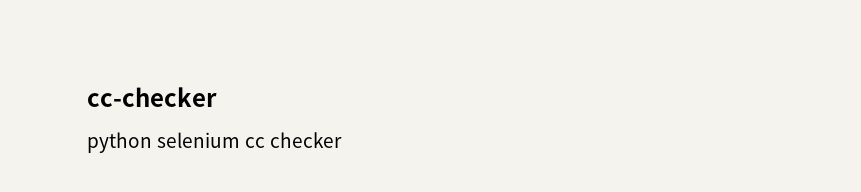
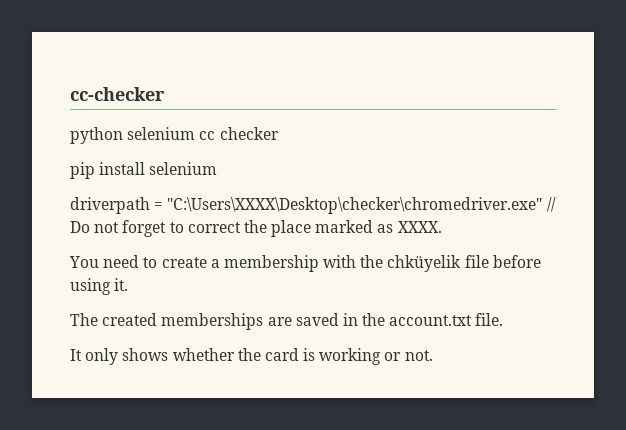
+ pip install selenium
+ driverpath = "C:\Users\XXXX\Desktop\checker\chromedriver.exe" // Do not forget to correct the place marked as XXXX.
+ You need to create a membership with the chküyelik file before using it.
+ The created memberships are saved in the account.txt file.
+ It only shows whether the card is working or not.

